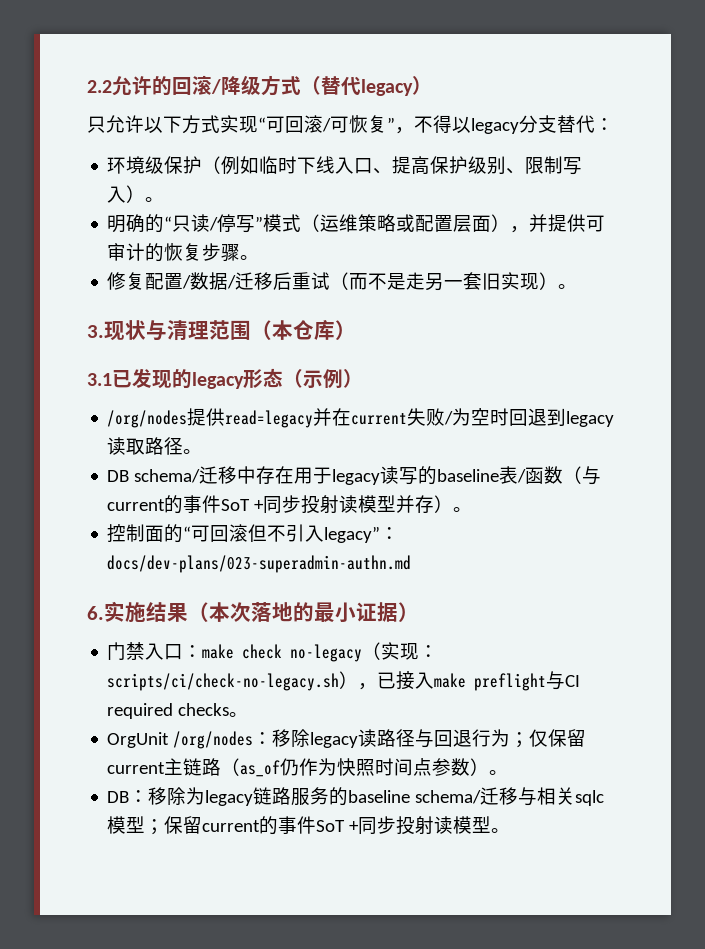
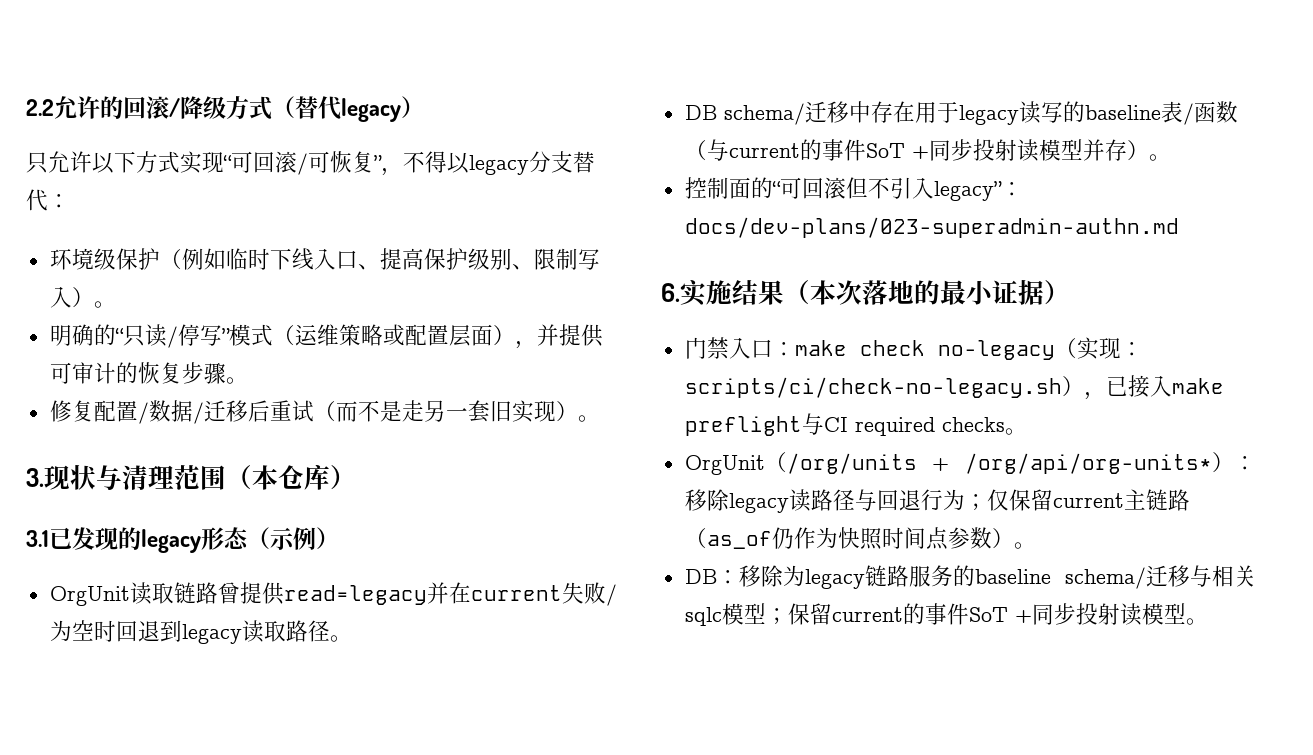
- /org/nodes提供read=legacy并在current失败/为空时回退到legacy读取路径。
+ OrgUnit读取链路曾提供read=legacy并在current失败/为空时回退到legacy读取路径。
- OrgUnit /org/nodes：移除legacy读路径与回退行为；仅保留current主链路（as_of仍作为快照时间点参数）。
+ OrgUnit（/org/units + /org/api/org-units*）：移除legacy读路径与回退行为；仅保留current主链路（as_of仍作为快照时间点参数）。

